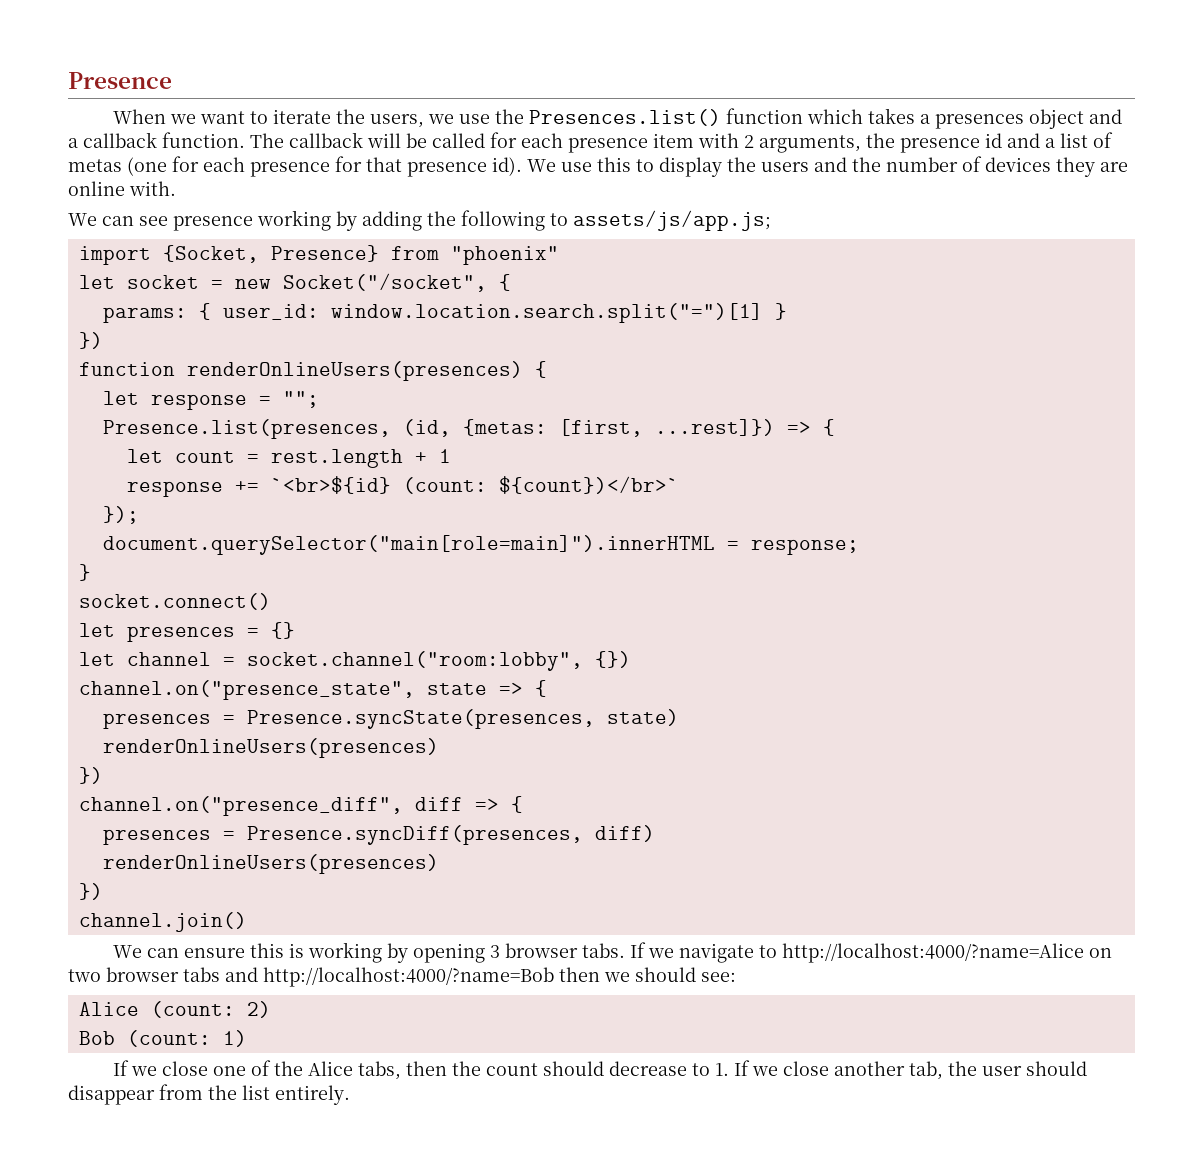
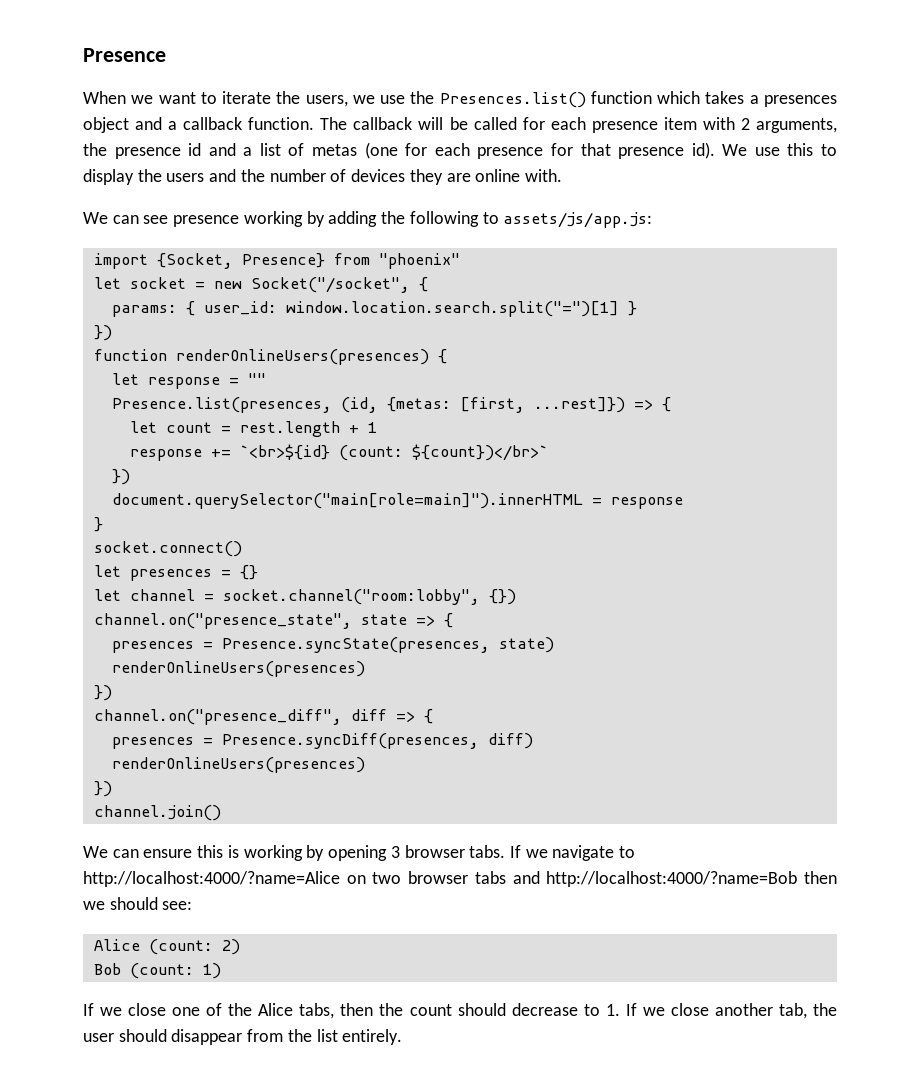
- We can see presence working by adding the following to assets/js/app.js;
+ We can see presence working by adding the following to assets/js/app.js:
- let response = "";
+ let response = ""
  response += `<br>${id} (count: ${count})</br>`
- });
+ })
- document.querySelector("main[role=main]").innerHTML = response;
+ document.querySelector("main[role=main]").innerHTML = response

